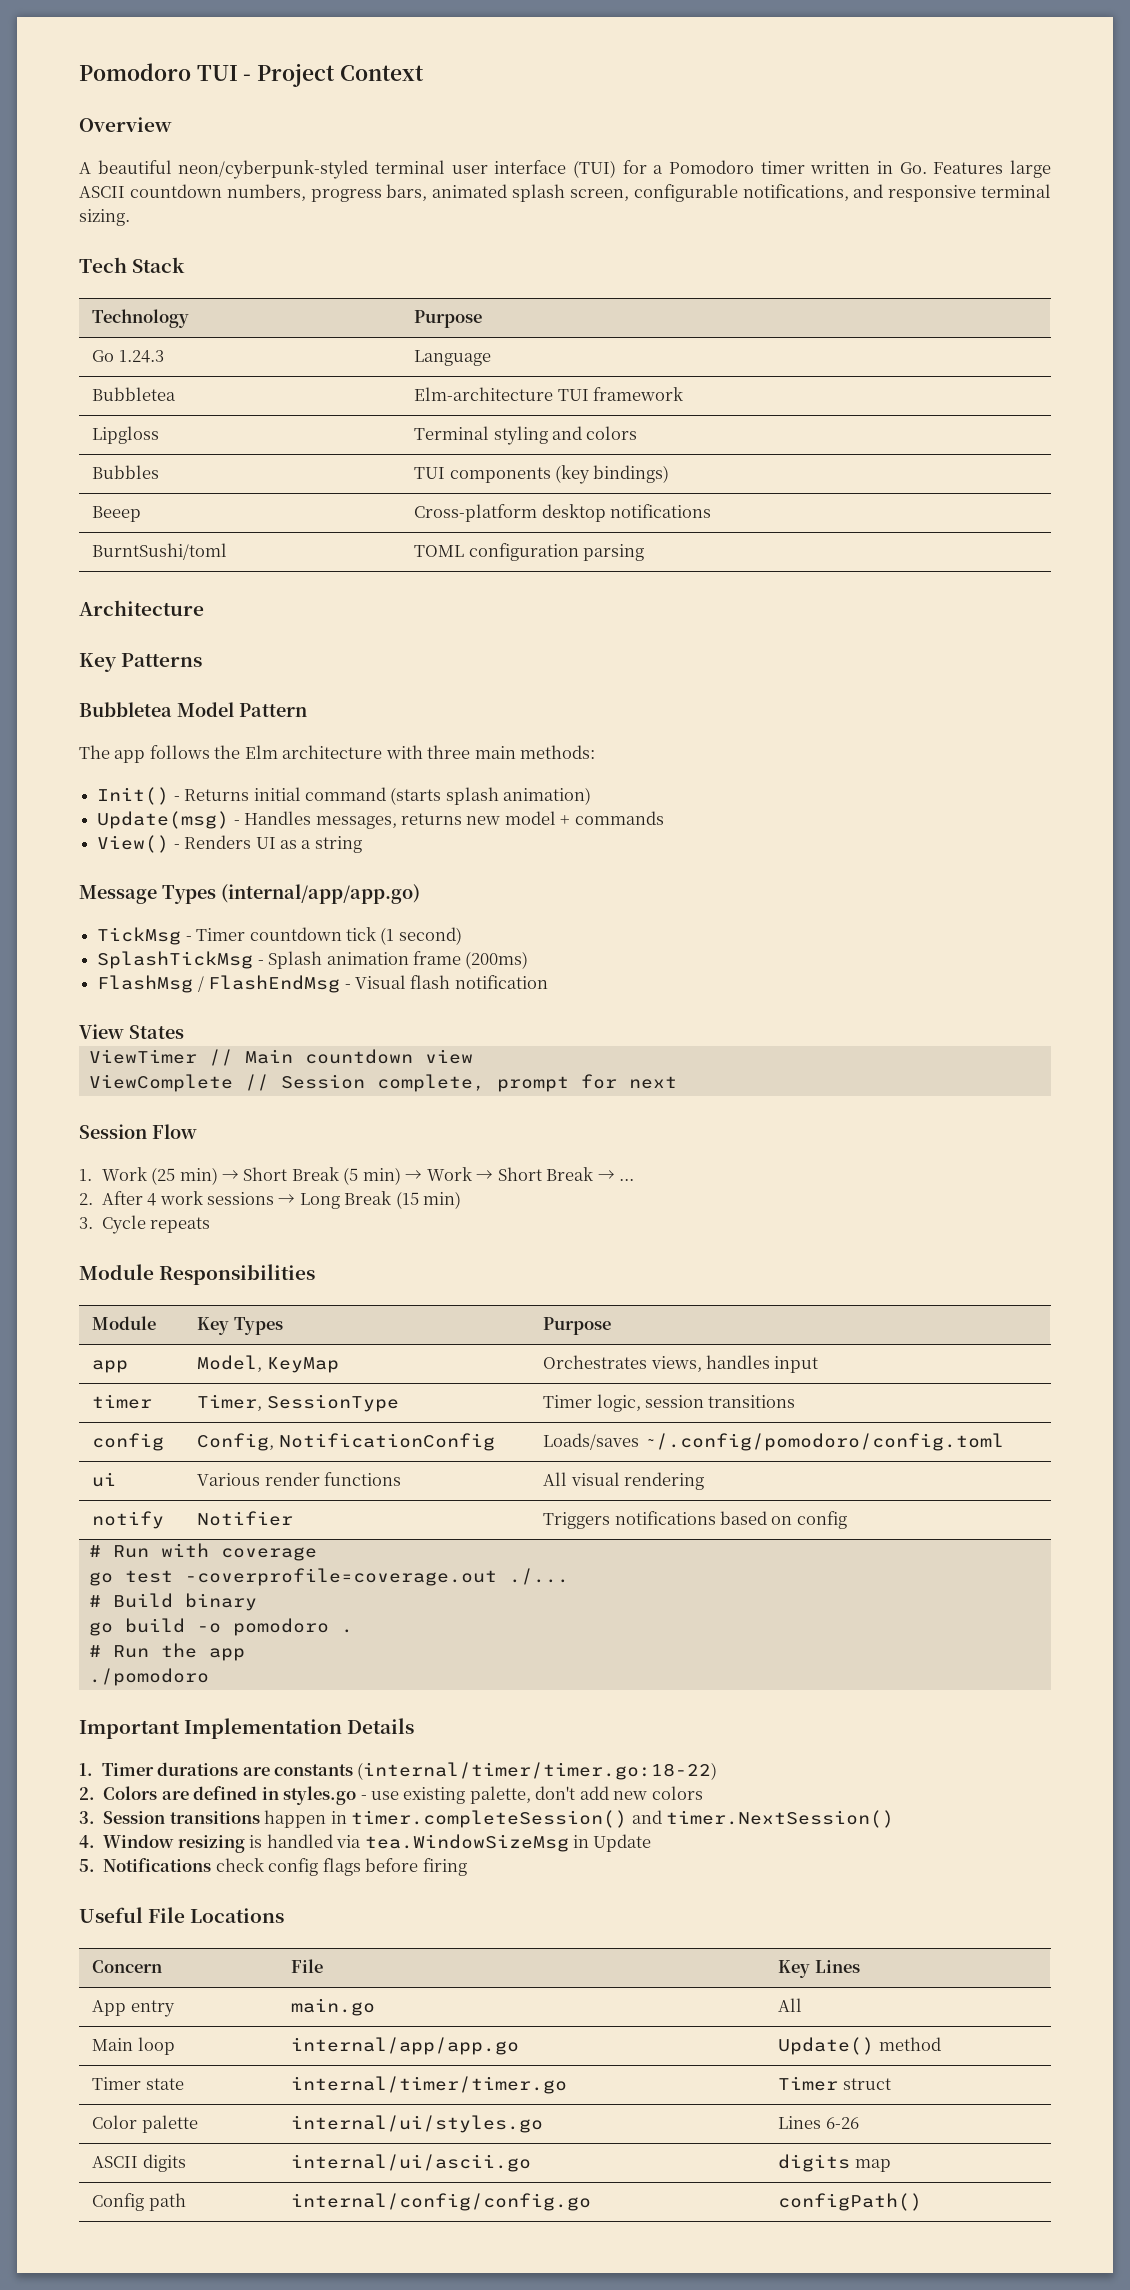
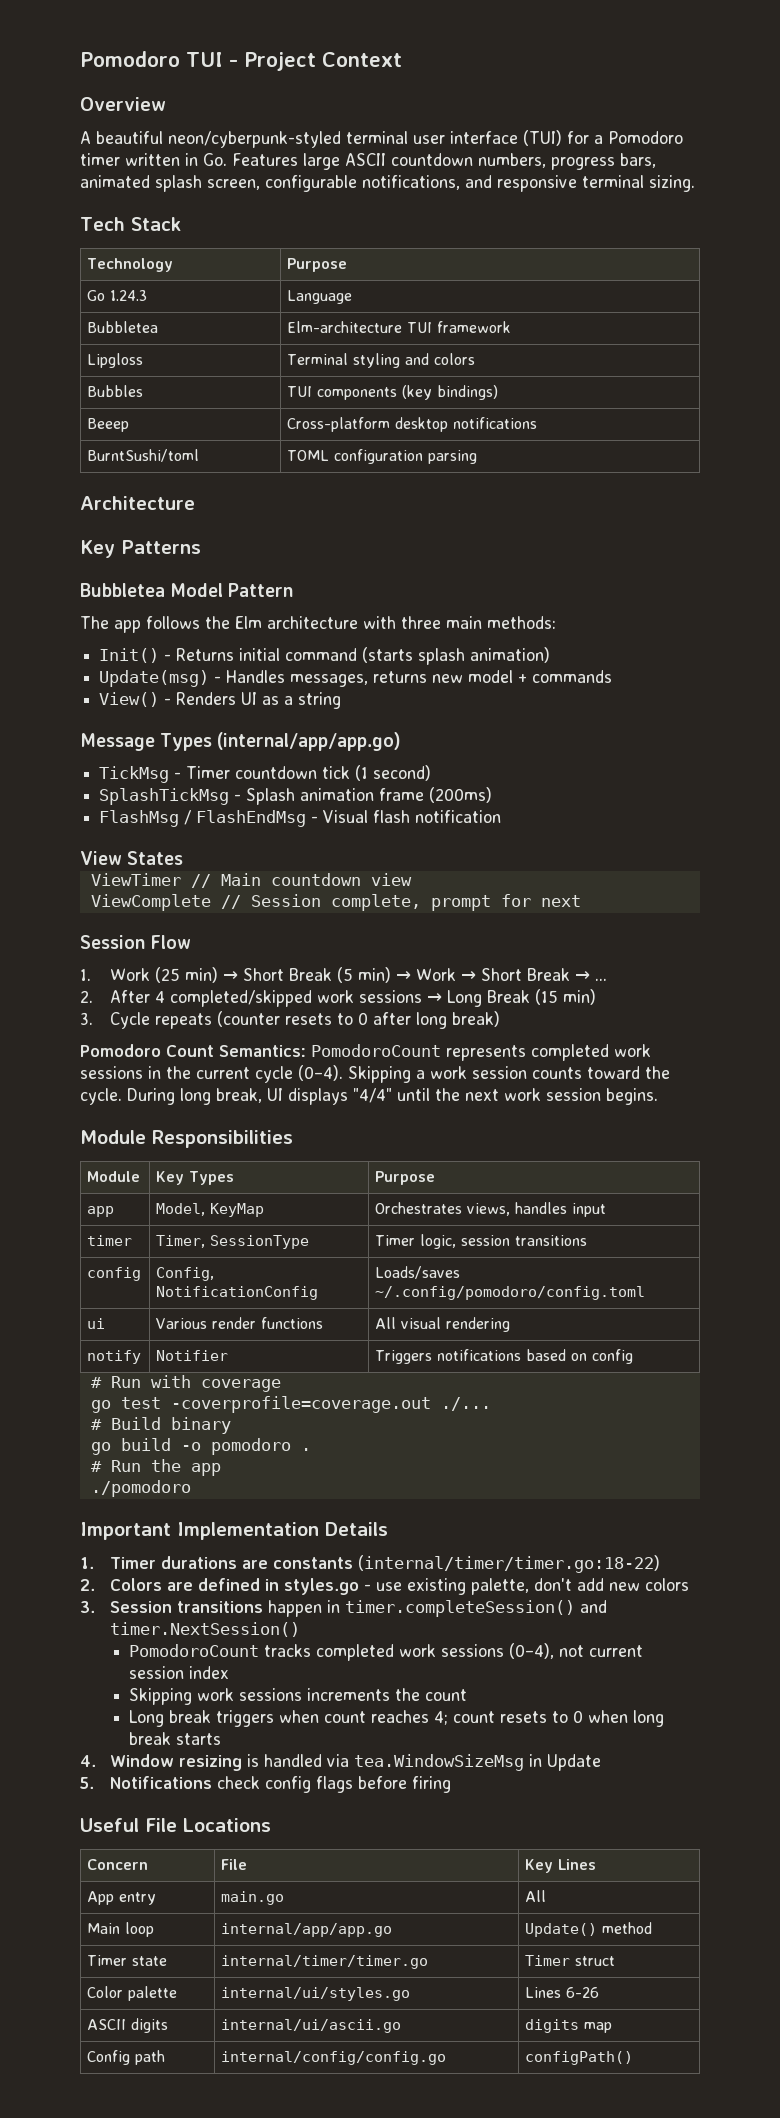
- 2. After 4 work sessions → Long Break (15 min)
+ 2. After 4 completed/skipped work sessions → Long Break (15 min)
- 3. Cycle repeats
+ 3. Cycle repeats (counter resets to 0 after long break)
+ Pomodoro Count Semantics: PomodoroCount represents completed work sessions in the current cycle (0–4). Skipping a work session counts toward the cycle. During long break, UI displays "4/4" until the next work session begins.
+ PomodoroCount tracks completed work sessions (0–4), not current session index
+ Skipping work sessions increments the count
+ Long break triggers when count reaches 4; count resets to 0 when long break starts

